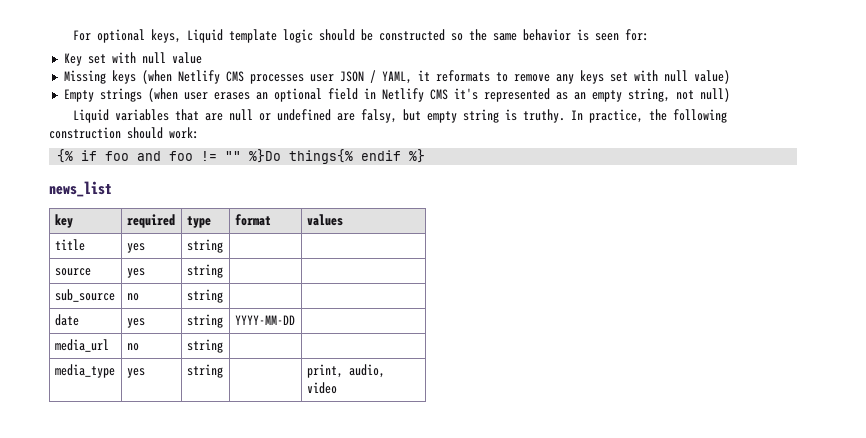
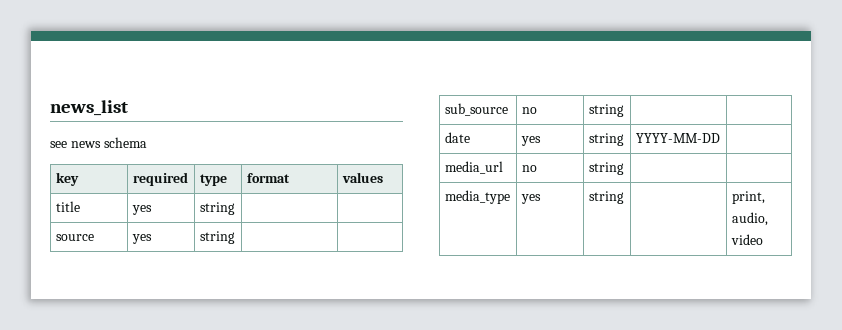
- For optional keys, Liquid template logic should be constructed so the same behavior is seen for:
- Key set with null value
- Missing keys (when Netlify CMS processes user JSON / YAML, it reformats to remove any keys set with null value)
- Empty strings (when user erases an optional field in Netlify CMS it's represented as an empty string, not null)
- Liquid variables that are null or undefined are falsy, but empty string is truthy. In practice, the following construction should work:
- {% if foo and foo != "" %}Do things{% endif %}
  news_list
+ see news schema

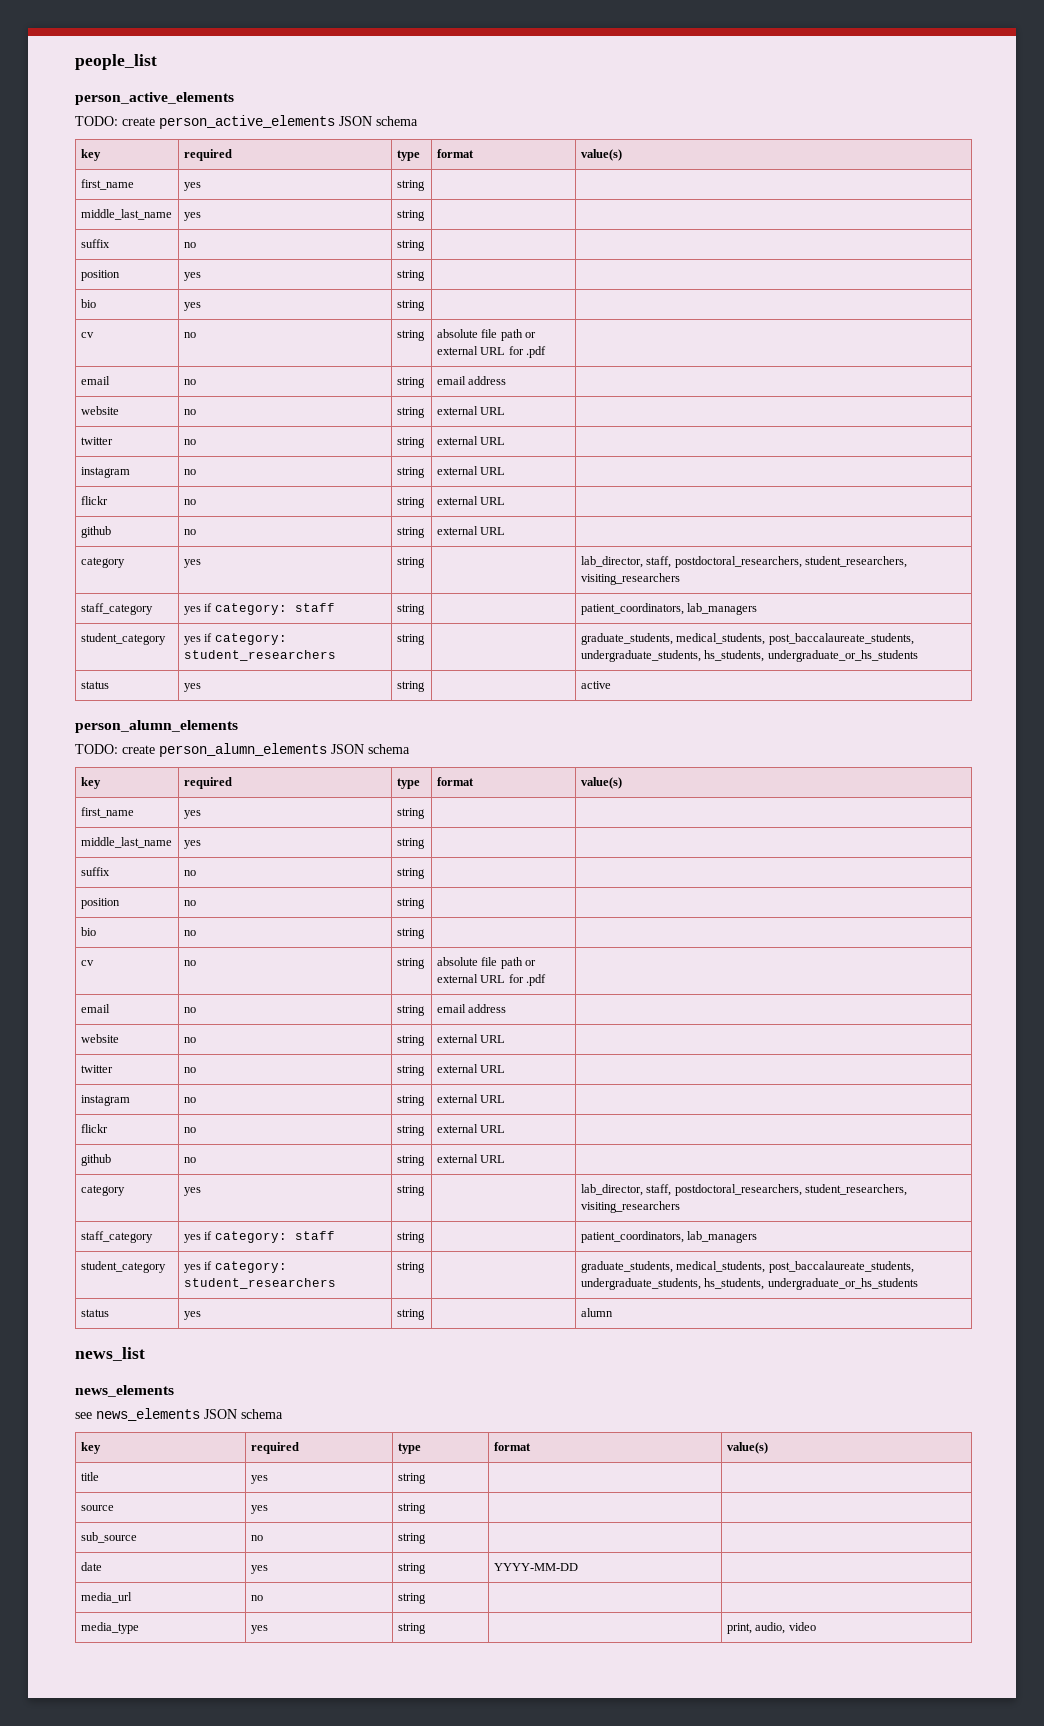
+ people_list
+ person_active_elements
+ TODO: create person_active_elements JSON schema
+ key | required | type | format | value(s)
+ first_name | yes | string | |
+ middle_last_name | yes | string | |
+ suffix | no | string | |
+ position | yes | string | |
+ bio | yes | string | |
+ cv | no | string | absolute file path or external URL for .pdf |
+ email | no | string | email address |
+ website | no | string | external URL |
+ twitter | no | string | external URL |
+ instagram | no | string | external URL |
+ flickr | no | string | external URL |
+ github | no | string | external URL |
+ category | yes | string | | lab_director, staff, postdoctoral_researchers, student_researchers, visiting_researchers
+ staff_category | yes if category: staff | string | | patient_coordinators, lab_managers
+ student_category | yes if category: student_researchers | string | | graduate_students, medical_students, post_baccalaureate_students, undergraduate_students, hs_students, undergraduate_or_hs_students
+ status | yes | string | | active
+ person_alumn_elements
+ TODO: create person_alumn_elements JSON schema
+ key | required | type | format | value(s)
+ first_name | yes | string | |
+ middle_last_name | yes | string | |
+ suffix | no | string | |
+ position | no | string | |
+ bio | no | string | |
+ cv | no | string | absolute file path or external URL for .pdf |
+ email | no | string | email address |
+ website | no | string | external URL |
+ twitter | no | string | external URL |
+ instagram | no | string | external URL |
+ flickr | no | string | external URL |
+ github | no | string | external URL |
+ category | yes | string | | lab_director, staff, postdoctoral_researchers, student_researchers, visiting_researchers
+ staff_category | yes if category: staff | string | | patient_coordinators, lab_managers
+ student_category | yes if category: student_researchers | string | | graduate_students, medical_students, post_baccalaureate_students, undergraduate_students, hs_students, undergraduate_or_hs_students
+ status | yes | string | | alumn
  news_list
- see news schema
- key | required | type | format | values
+ news_elements
+ see news_elements JSON schema
+ key | required | type | format | value(s)

